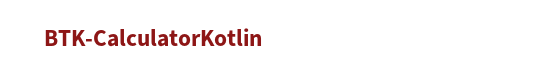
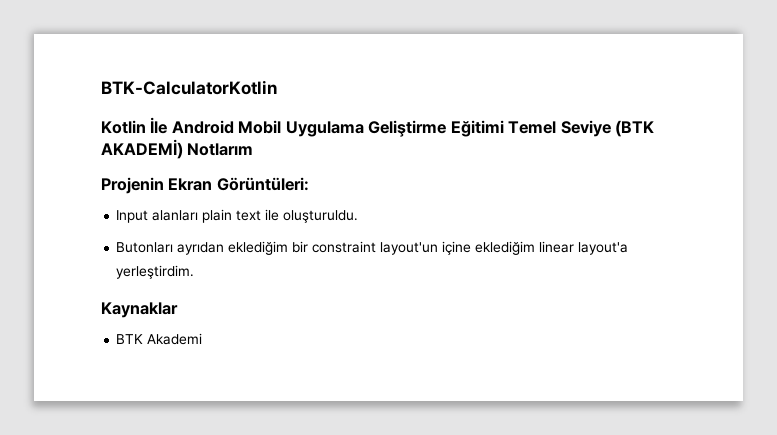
+ Kotlin İle Android Mobil Uygulama Geliştirme Eğitimi Temel Seviye (BTK AKADEMİ) Notlarım
+ Projenin Ekran Görüntüleri:
+ Input alanları plain text ile oluşturuldu.
+ Butonları ayrıdan eklediğim bir constraint layout'un içine eklediğim linear layout'a yerleştirdim.
+ Kaynaklar
+ BTK Akademi

